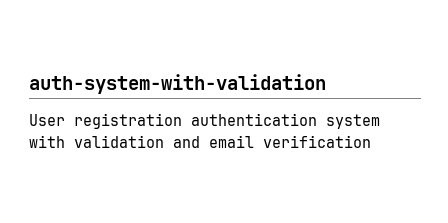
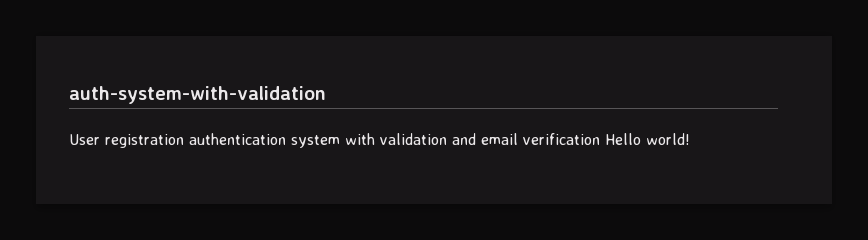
- User registration authentication system with validation and email verification
+ User registration authentication system with validation and email verification Hello world!

